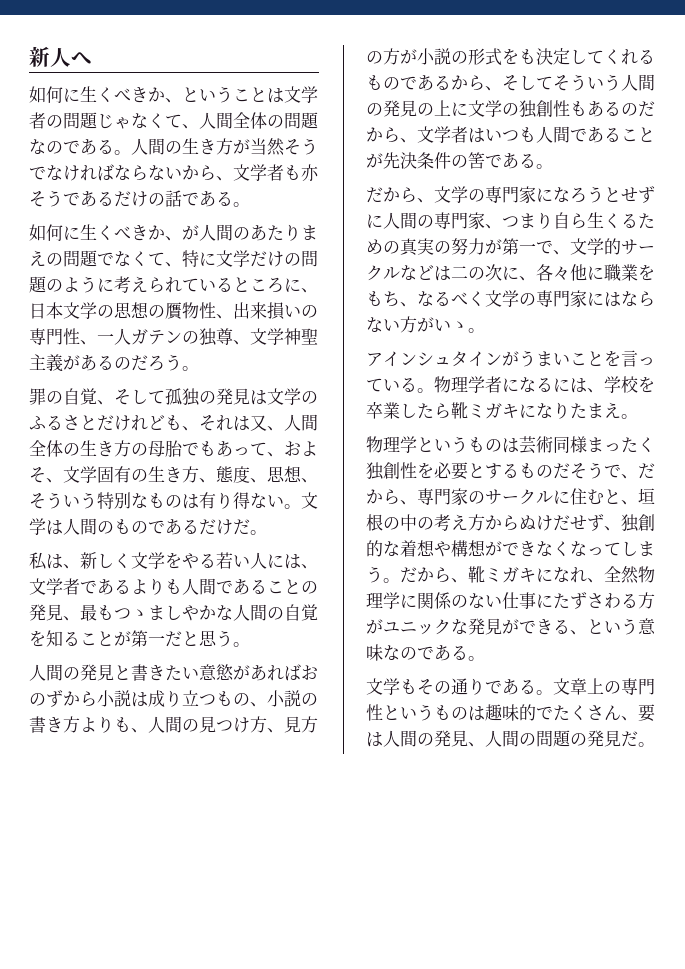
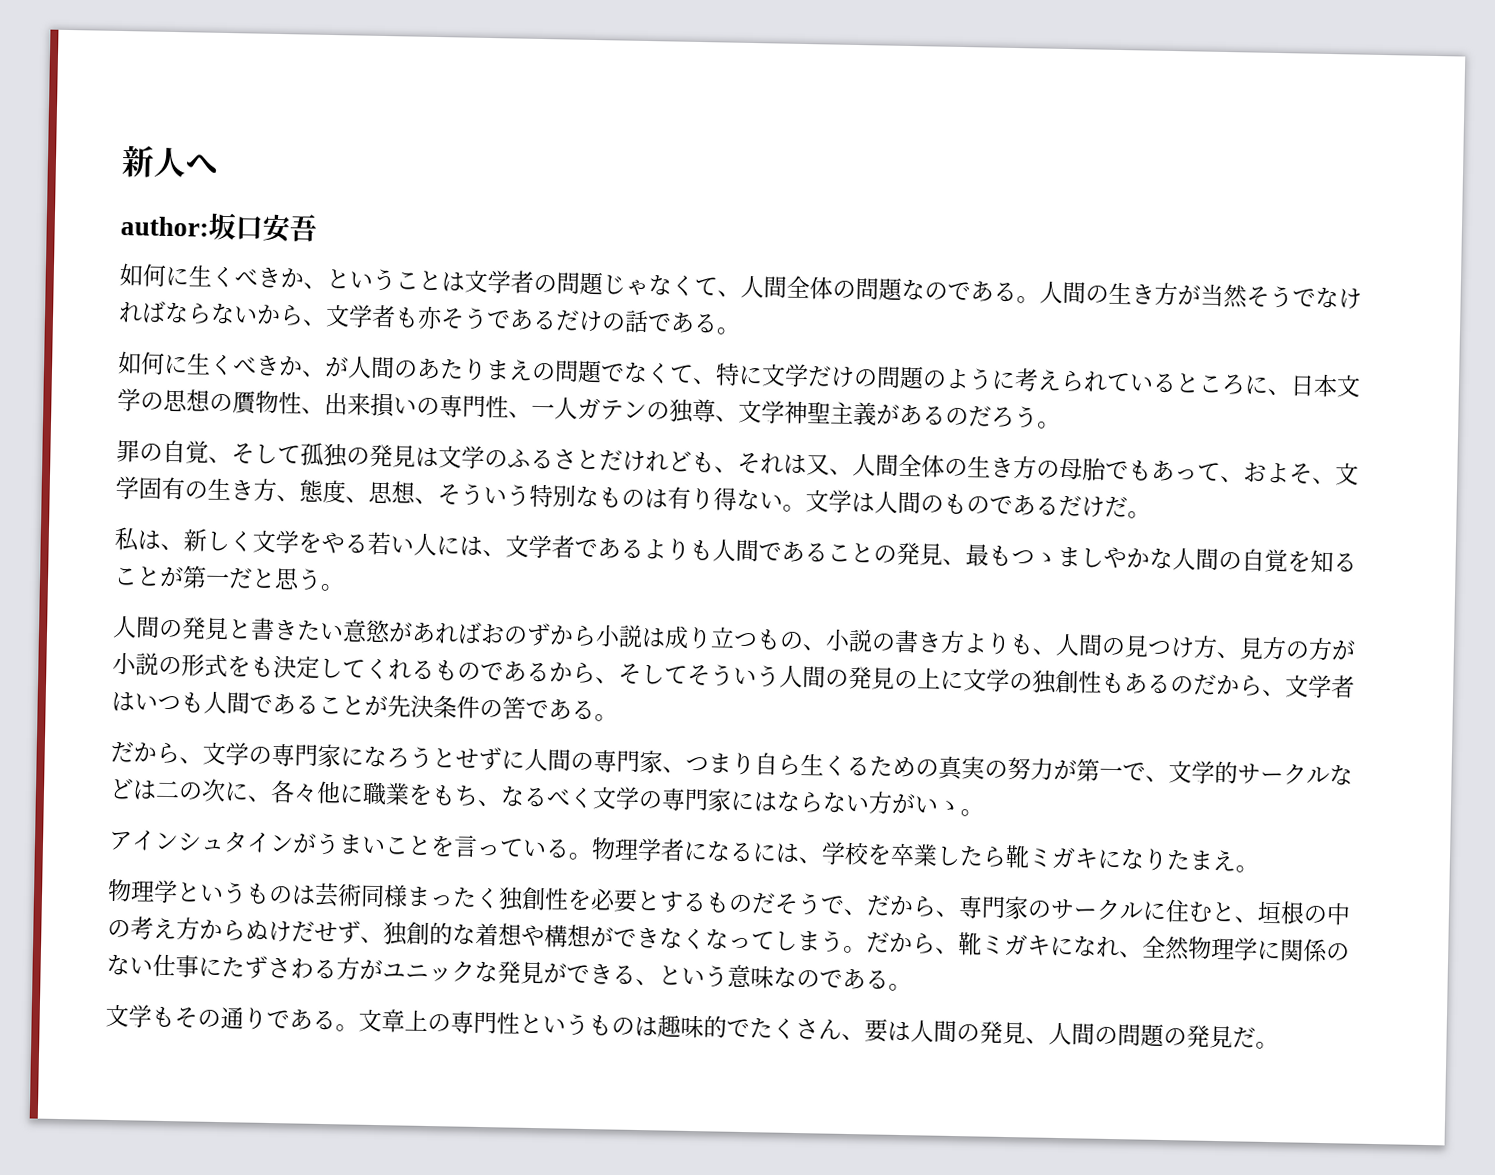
+ author:坂口安吾

